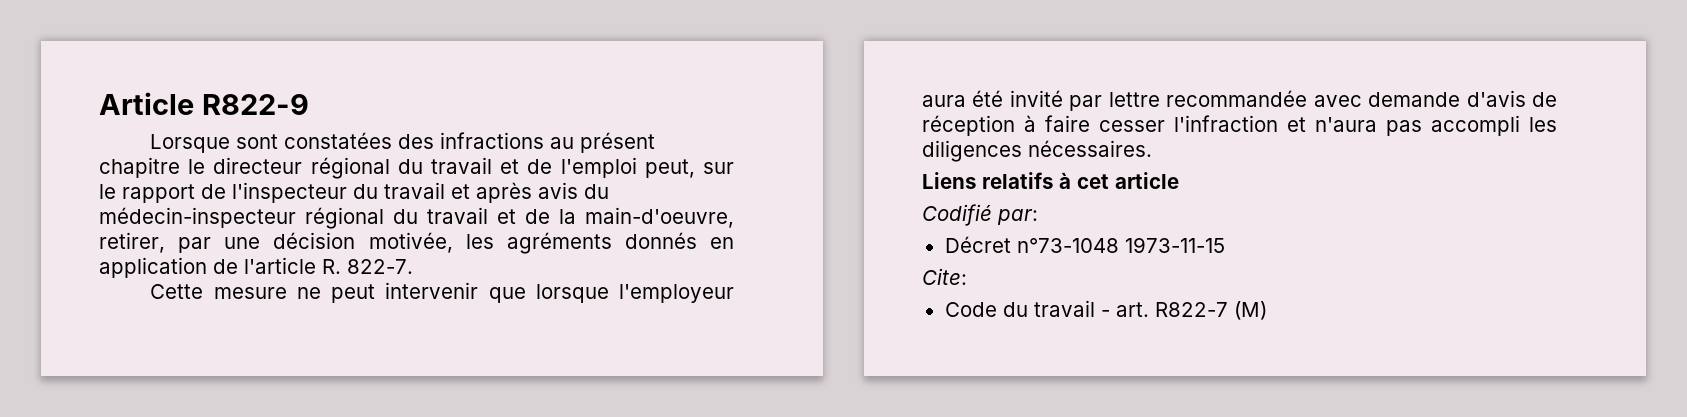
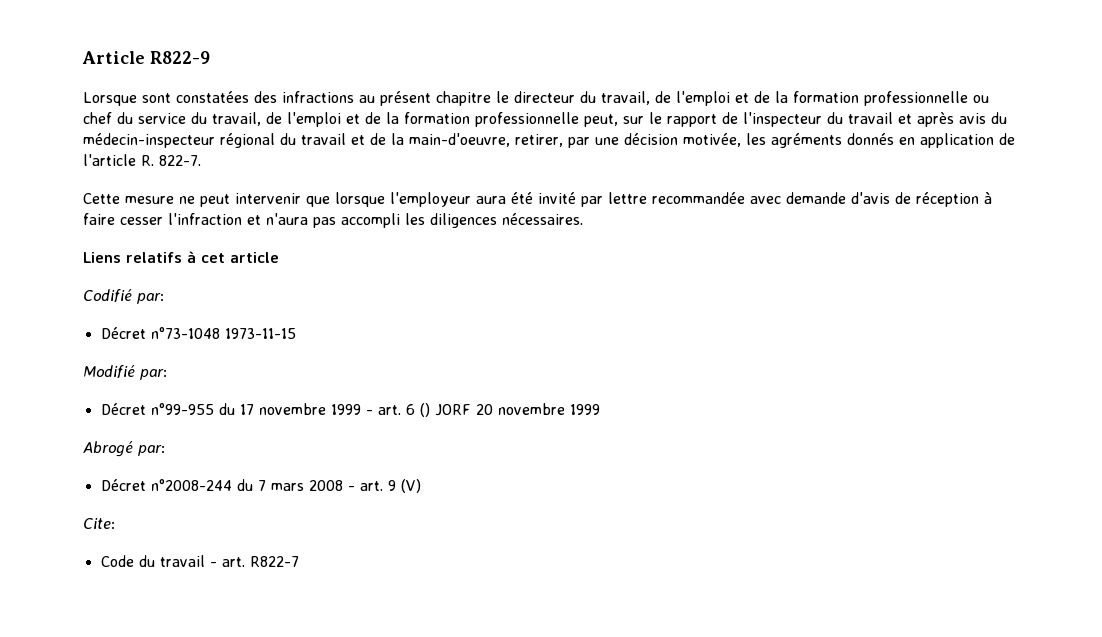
- Lorsque sont constatées des infractions au présent chapitre le directeur régional du travail et de l'emploi peut, sur le rapport de l'inspecteur du travail et après avis du médecin-inspecteur régional du travail et de la main-d'oeuvre, retirer, par une décision motivée, les agréments donnés en application de l'article R. 822-7.
+ Lorsque sont constatées des infractions au présent chapitre le directeur du travail, de l'emploi et de la formation professionnelle ou chef du service du travail, de l'emploi et de la formation professionnelle peut, sur le rapport de l'inspecteur du travail et après avis du médecin-inspecteur régional du travail et de la main-d'oeuvre, retirer, par une décision motivée, les agréments donnés en application de l'article R. 822-7.
+ Modifié par:
+ Décret n°99-955 du 17 novembre 1999 - art. 6 () JORF 20 novembre 1999
+ Abrogé par:
+ Décret n°2008-244 du 7 mars 2008 - art. 9 (V)
- Code du travail - art. R822-7 (M)
+ Code du travail - art. R822-7

